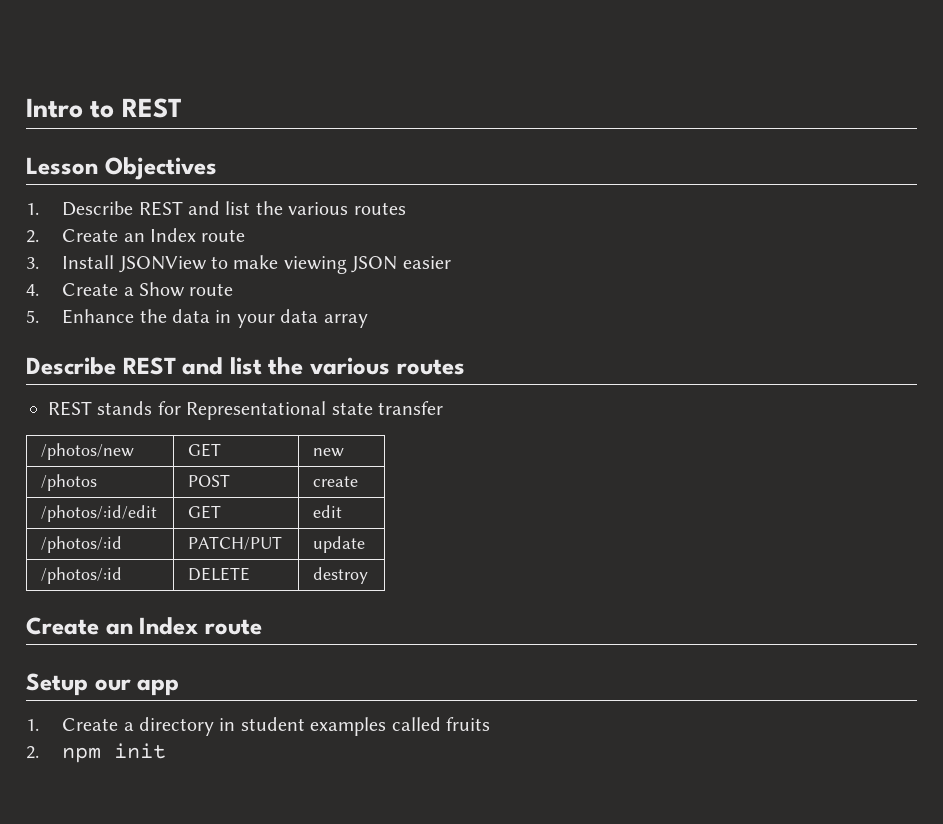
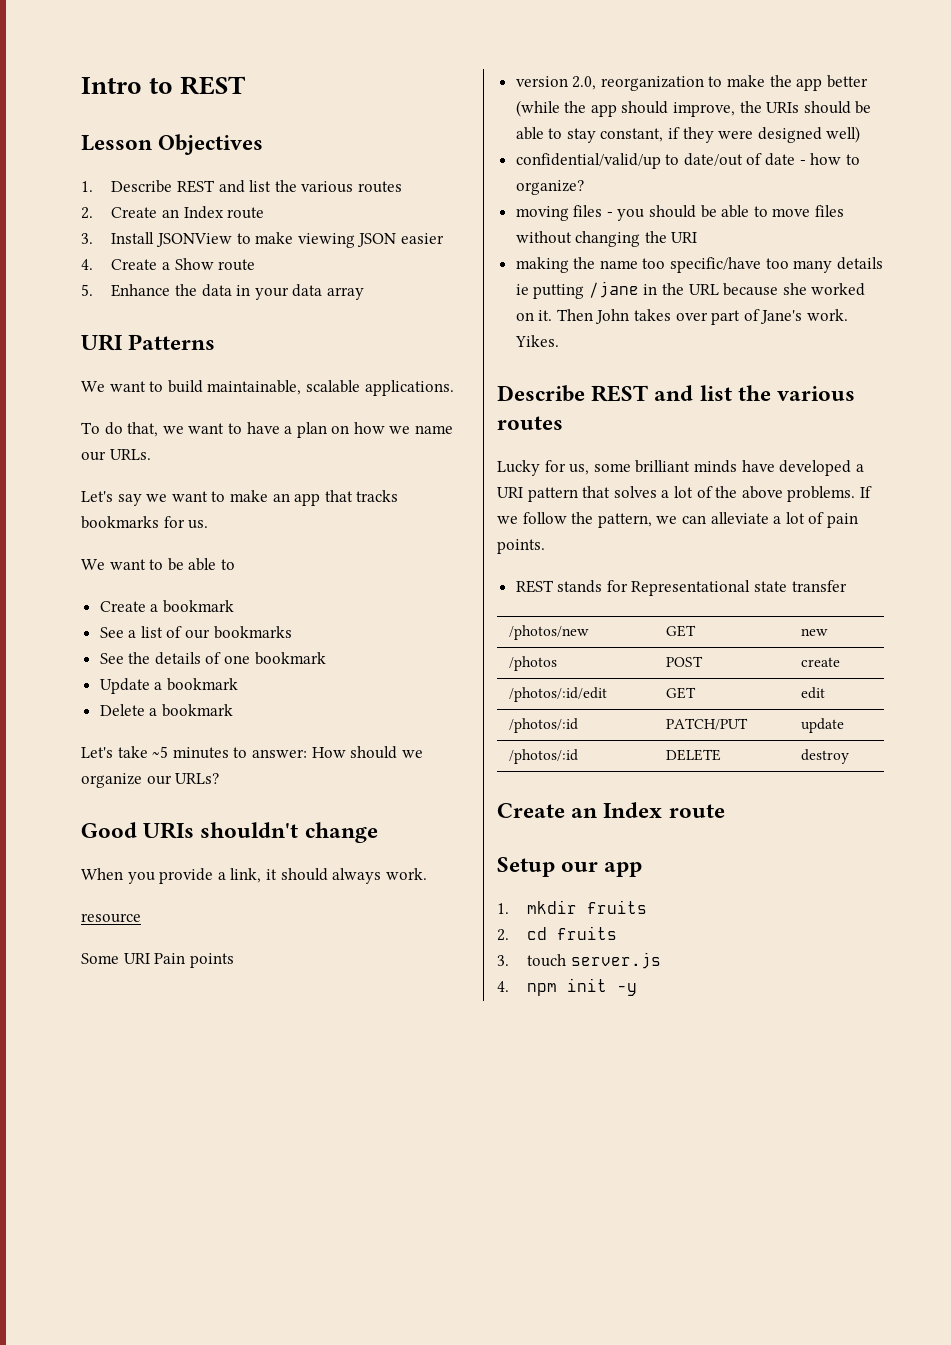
  5. Enhance the data in your data array
+ URI Patterns
+ We want to build maintainable, scalable applications.
+ To do that, we want to have a plan on how we name our URLs.
+ Let's say we want to make an app that tracks bookmarks for us.
+ We want to be able to
+ Create a bookmark
+ See a list of our bookmarks
+ See the details of one bookmark
+ Update a bookmark
+ Delete a bookmark
+ Let's take ~5 minutes to answer: How should we organize our URLs?
+ Good URIs shouldn't change
+ When you provide a link, it should always work.
+ resource
+ Some URI Pain points
+ version 2.0, reorganization to make the app better (while the app should improve, the URIs should be able to stay constant, if they were designed well)
+ confidential/valid/up to date/out of date - how to organize?
+ moving files - you should be able to move files without changing the URI
+ making the name too specific/have too many details ie putting /jane in the URL because she worked on it. Then John takes over part of Jane's work. Yikes.
  Describe REST and list the various routes
+ Lucky for us, some brilliant minds have developed a URI pattern that solves a lot of the above problems. If we follow the pattern, we can alleviate a lot of pain points.
- 1. Create a directory in student examples called fruits
- 2. npm init
+ 1. mkdir fruits
+ 2. cd fruits
+ 3. touch server.js
+ 4. npm init -y

